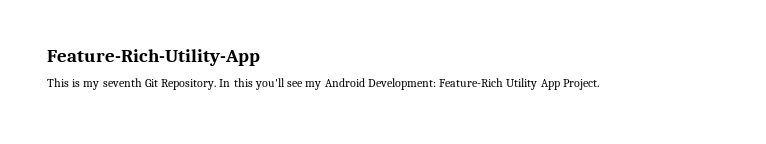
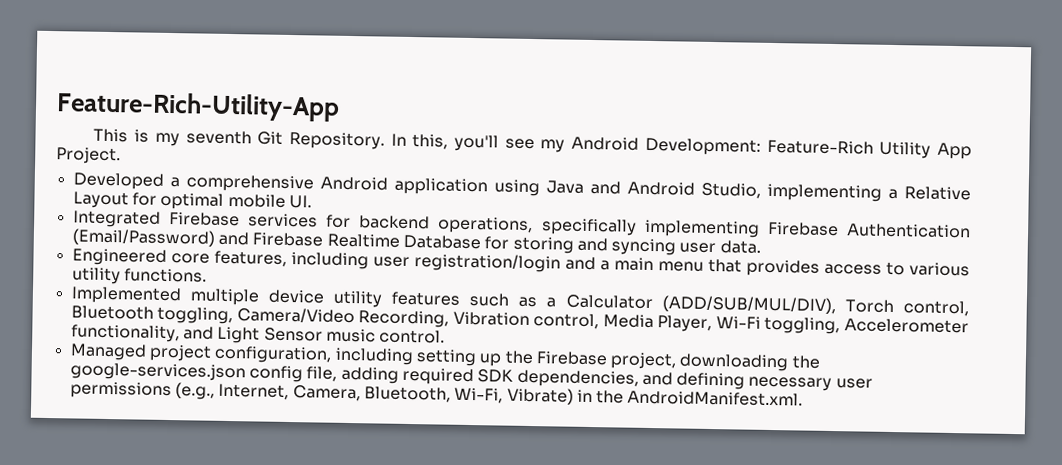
- In this you'll see my Android Development: Feature-Rich Utility App Project.
+ In this, you'll see my Android Development: Feature-Rich Utility App Project.
+ Developed a comprehensive Android application using Java and Android Studio, implementing a Relative Layout for optimal mobile UI.
+ Integrated Firebase services for backend operations, specifically implementing Firebase Authentication (Email/Password) and Firebase Realtime Database for storing and syncing user data.
+ Engineered core features, including user registration/login and a main menu that provides access to various utility functions.
+ Implemented multiple device utility features such as a Calculator (ADD/SUB/MUL/DIV), Torch control, Bluetooth toggling, Camera/Video Recording, Vibration control, Media Player, Wi-Fi toggling, Accelerometer functionality, and Light Sensor music control.
+ Managed project configuration, including setting up the Firebase project, downloading the google-services.json config file, adding required SDK dependencies, and defining necessary user permissions (e.g., Internet, Camera, Bluetooth, Wi-Fi, Vibrate) in the AndroidManifest.xml.

